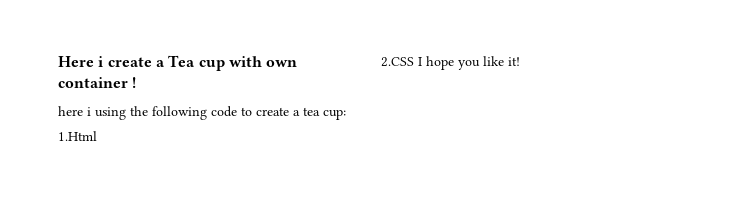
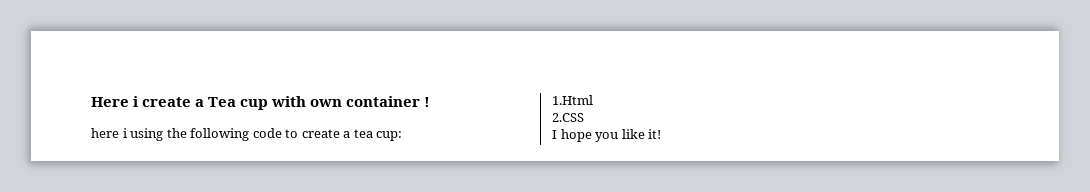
- 2.CSS I hope you like it!
+ 2.CSS
+ I hope you like it!

